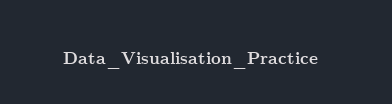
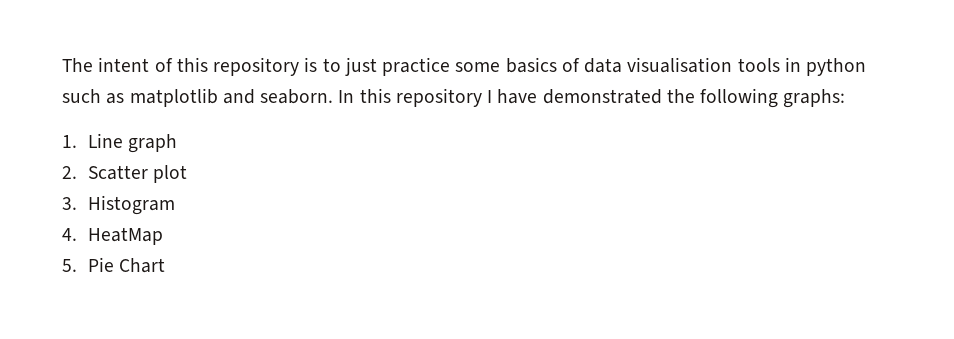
- Data_Visualisation_Practice
+ The intent of this repository is to just practice some basics of data visualisation tools in python such as matplotlib and seaborn. In this repository I have demonstrated the following graphs:
+ 1. Line graph
+ 2. Scatter plot
+ 3. Histogram
+ 4. HeatMap
+ 5. Pie Chart

